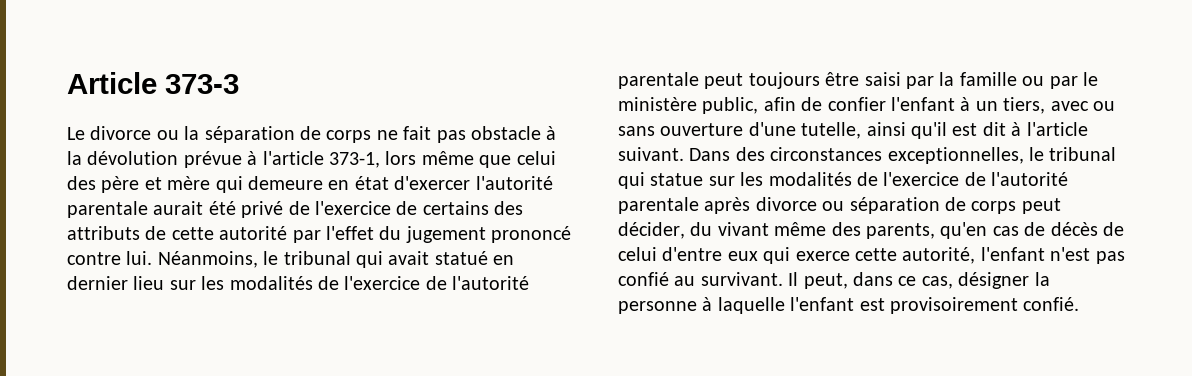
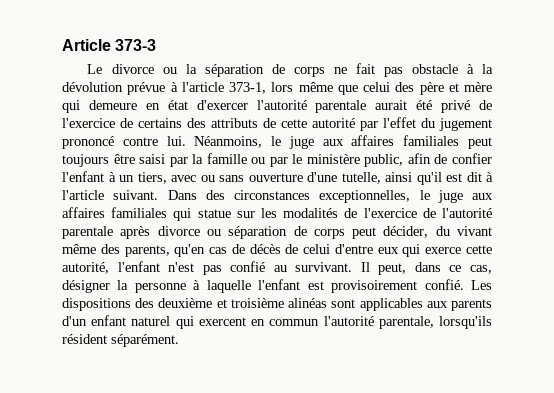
- Néanmoins, le tribunal qui avait statué en dernier lieu sur les modalités de l'exercice de l'autorité parentale peut toujours être saisi par la famille ou par le ministère public, afin de confier l'enfant à un tiers, avec ou sans ouverture d'une tutelle, ainsi qu'il est dit à l'article suivant.
+ Néanmoins, le juge aux affaires familiales peut toujours être saisi par la famille ou par le ministère public, afin de confier l'enfant à un tiers, avec ou sans ouverture d'une tutelle, ainsi qu'il est dit à l'article suivant.
- Dans des circonstances exceptionnelles, le tribunal qui statue sur les modalités de l'exercice de l'autorité parentale après divorce ou séparation de corps peut décider, du vivant même des parents, qu'en cas de décès de celui d'entre eux qui exerce cette autorité, l'enfant n'est pas confié au survivant.
+ Dans des circonstances exceptionnelles, le juge aux affaires familiales qui statue sur les modalités de l'exercice de l'autorité parentale après divorce ou séparation de corps peut décider, du vivant même des parents, qu'en cas de décès de celui d'entre eux qui exerce cette autorité, l'enfant n'est pas confié au survivant.
+ Les dispositions des deuxième et troisième alinéas sont applicables aux parents d'un enfant naturel qui exercent en commun l'autorité parentale, lorsqu'ils résident séparément.

